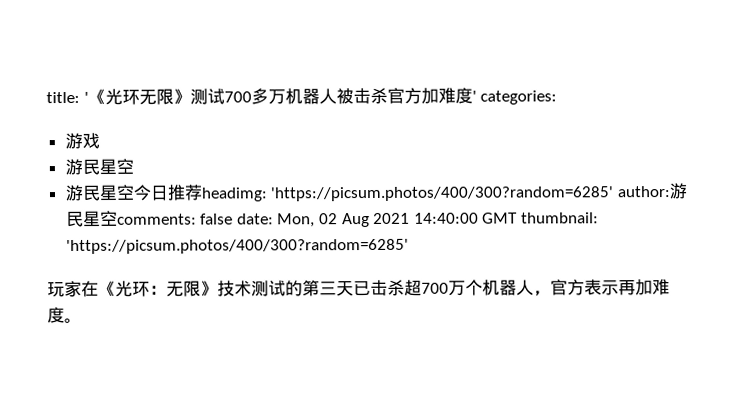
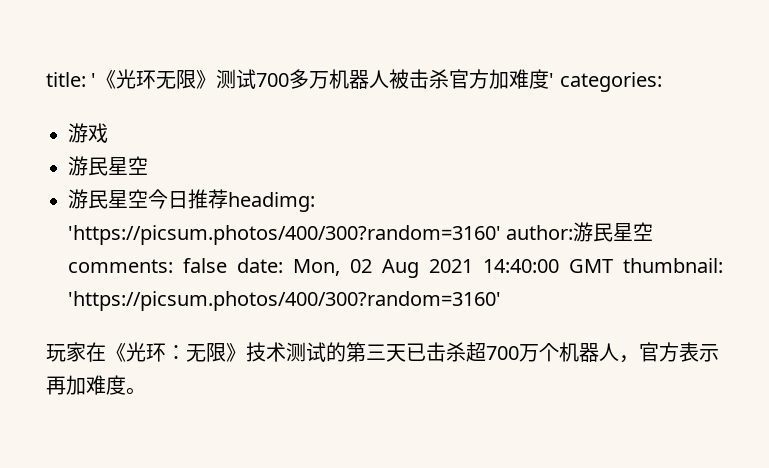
- 游民星空今日推荐headimg: 'https://picsum.photos/400/300?random=6285' author:游民星空comments: false date: Mon, 02 Aug 2021 14:40:00 GMT thumbnail: 'https://picsum.photos/400/300?random=6285'
+ 游民星空今日推荐headimg: 'https://picsum.photos/400/300?random=3160' author:游民星空comments: false date: Mon, 02 Aug 2021 14:40:00 GMT thumbnail: 'https://picsum.photos/400/300?random=3160'

